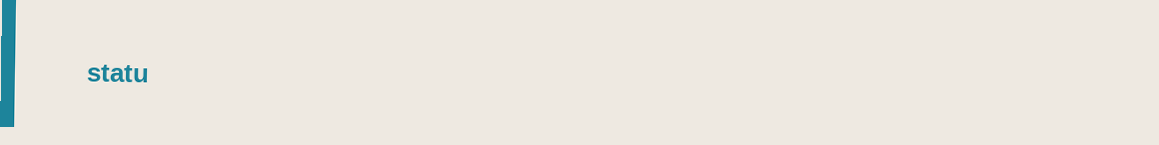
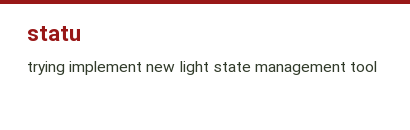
+ trying implement new light state management tool

